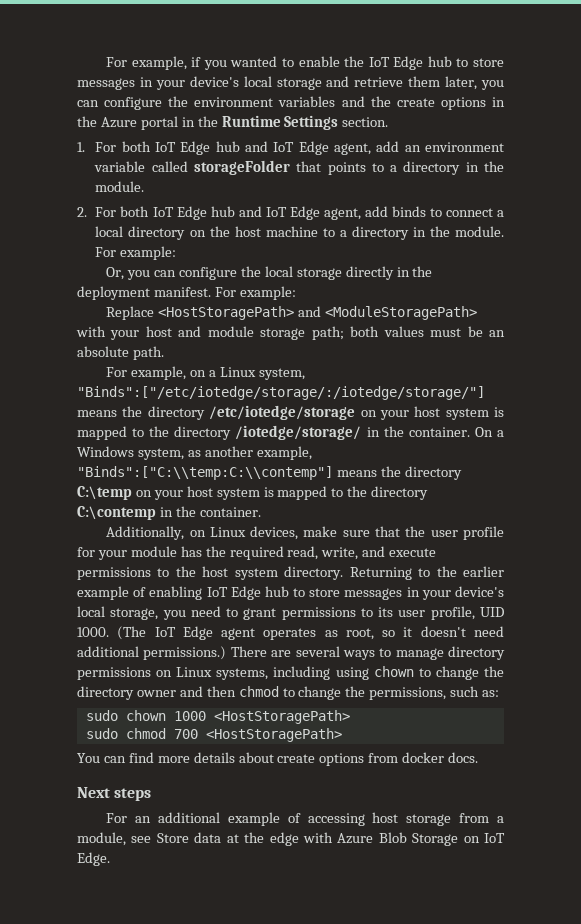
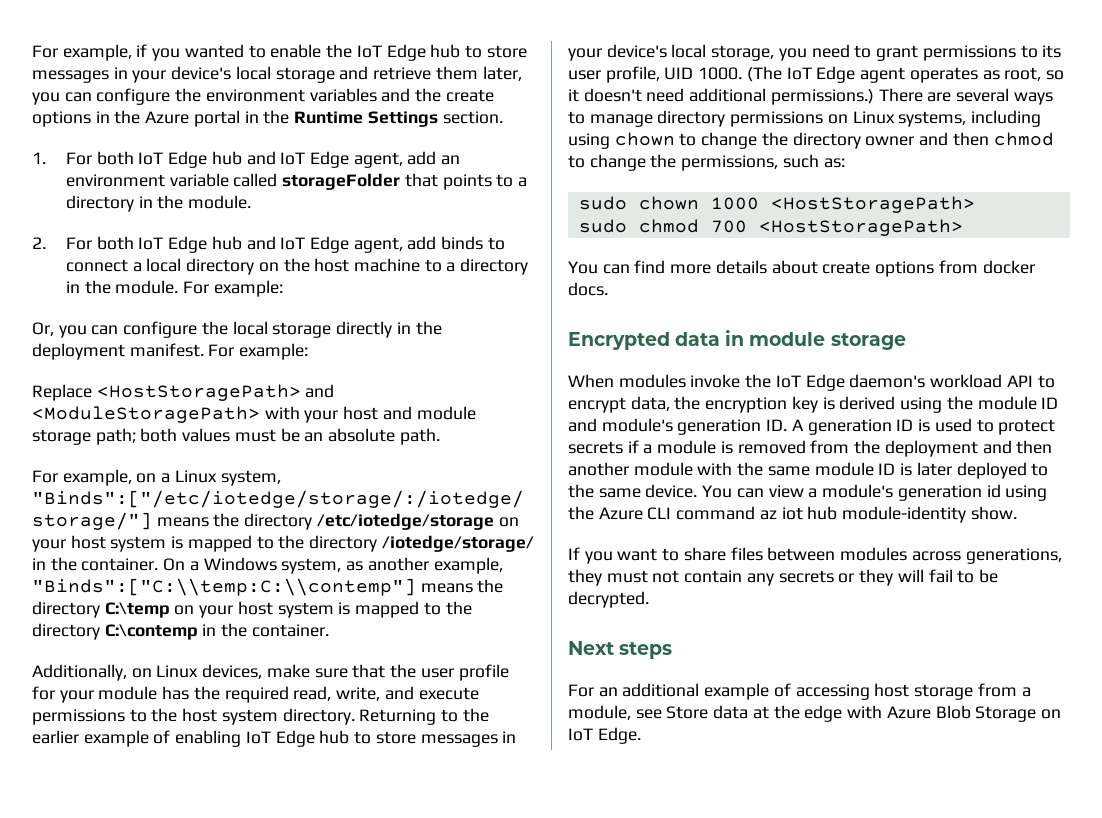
+ Encrypted data in module storage
+ When modules invoke the IoT Edge daemon's workload API to encrypt data, the encryption key is derived using the module ID and module's generation ID. A generation ID is used to protect secrets if a module is removed from the deployment and then another module with the same module ID is later deployed to the same device. You can view a module's generation id using the Azure CLI command az iot hub module-identity show.
+ If you want to share files between modules across generations, they must not contain any secrets or they will fail to be decrypted.

